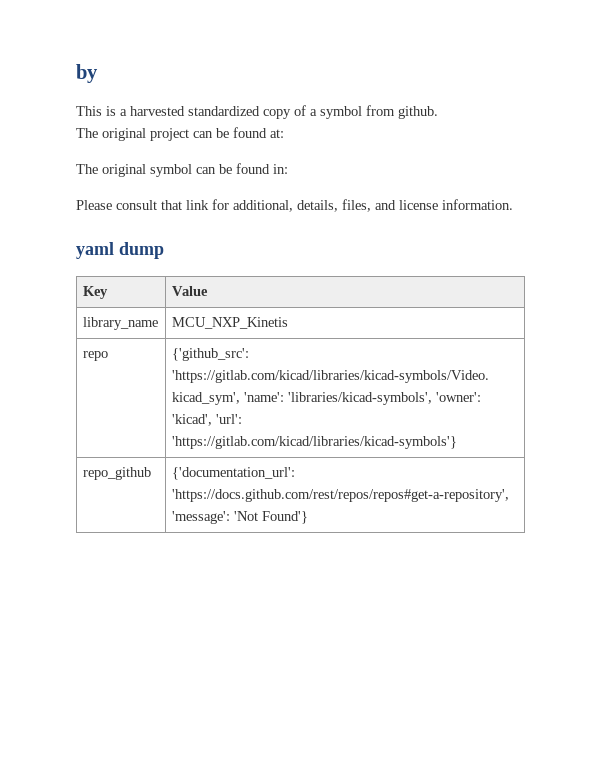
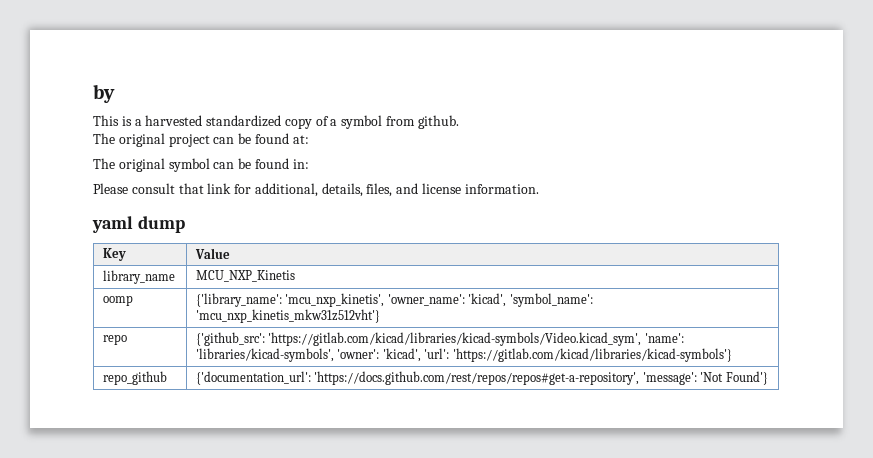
+ oomp | {'library_name': 'mcu_nxp_kinetis', 'owner_name': 'kicad', 'symbol_name': 'mcu_nxp_kinetis_mkw31z512vht'}

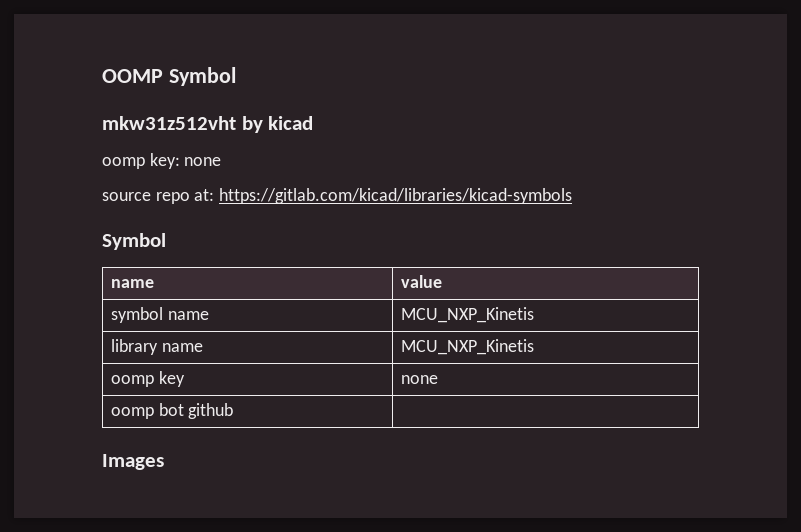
- by
- This is a harvested standardized copy of a symbol from github.
- The original project can be found at:
- The original symbol can be found in:
- Please consult that link for additional, details, files, and license information.
- yaml dump
- Key | Value
- library_name | MCU_NXP_Kinetis
- oomp | {'library_name': 'mcu_nxp_kinetis', 'owner_name': 'kicad', 'symbol_name': 'mcu_nxp_kinetis_mkw31z512vht'}
- repo | {'github_src': 'https://gitlab.com/kicad/libraries/kicad-symbols/Video.kicad_sym', 'name': 'libraries/kicad-symbols', 'owner': 'kicad', 'url': 'https://gitlab.com/kicad/libraries/kicad-symbols'}
- repo_github | {'documentation_url': 'https://docs.github.com/rest/repos/repos#get-a-repository', 'message': 'Not Found'}
+ OOMP Symbol
+ mkw31z512vht by kicad
+ oomp key: none
+ source repo at: https://gitlab.com/kicad/libraries/kicad-symbols
+ Symbol
+ name | value
+ symbol name | MCU_NXP_Kinetis
+ library name | MCU_NXP_Kinetis
+ oomp key | none
+ oomp bot github |
+ Images

